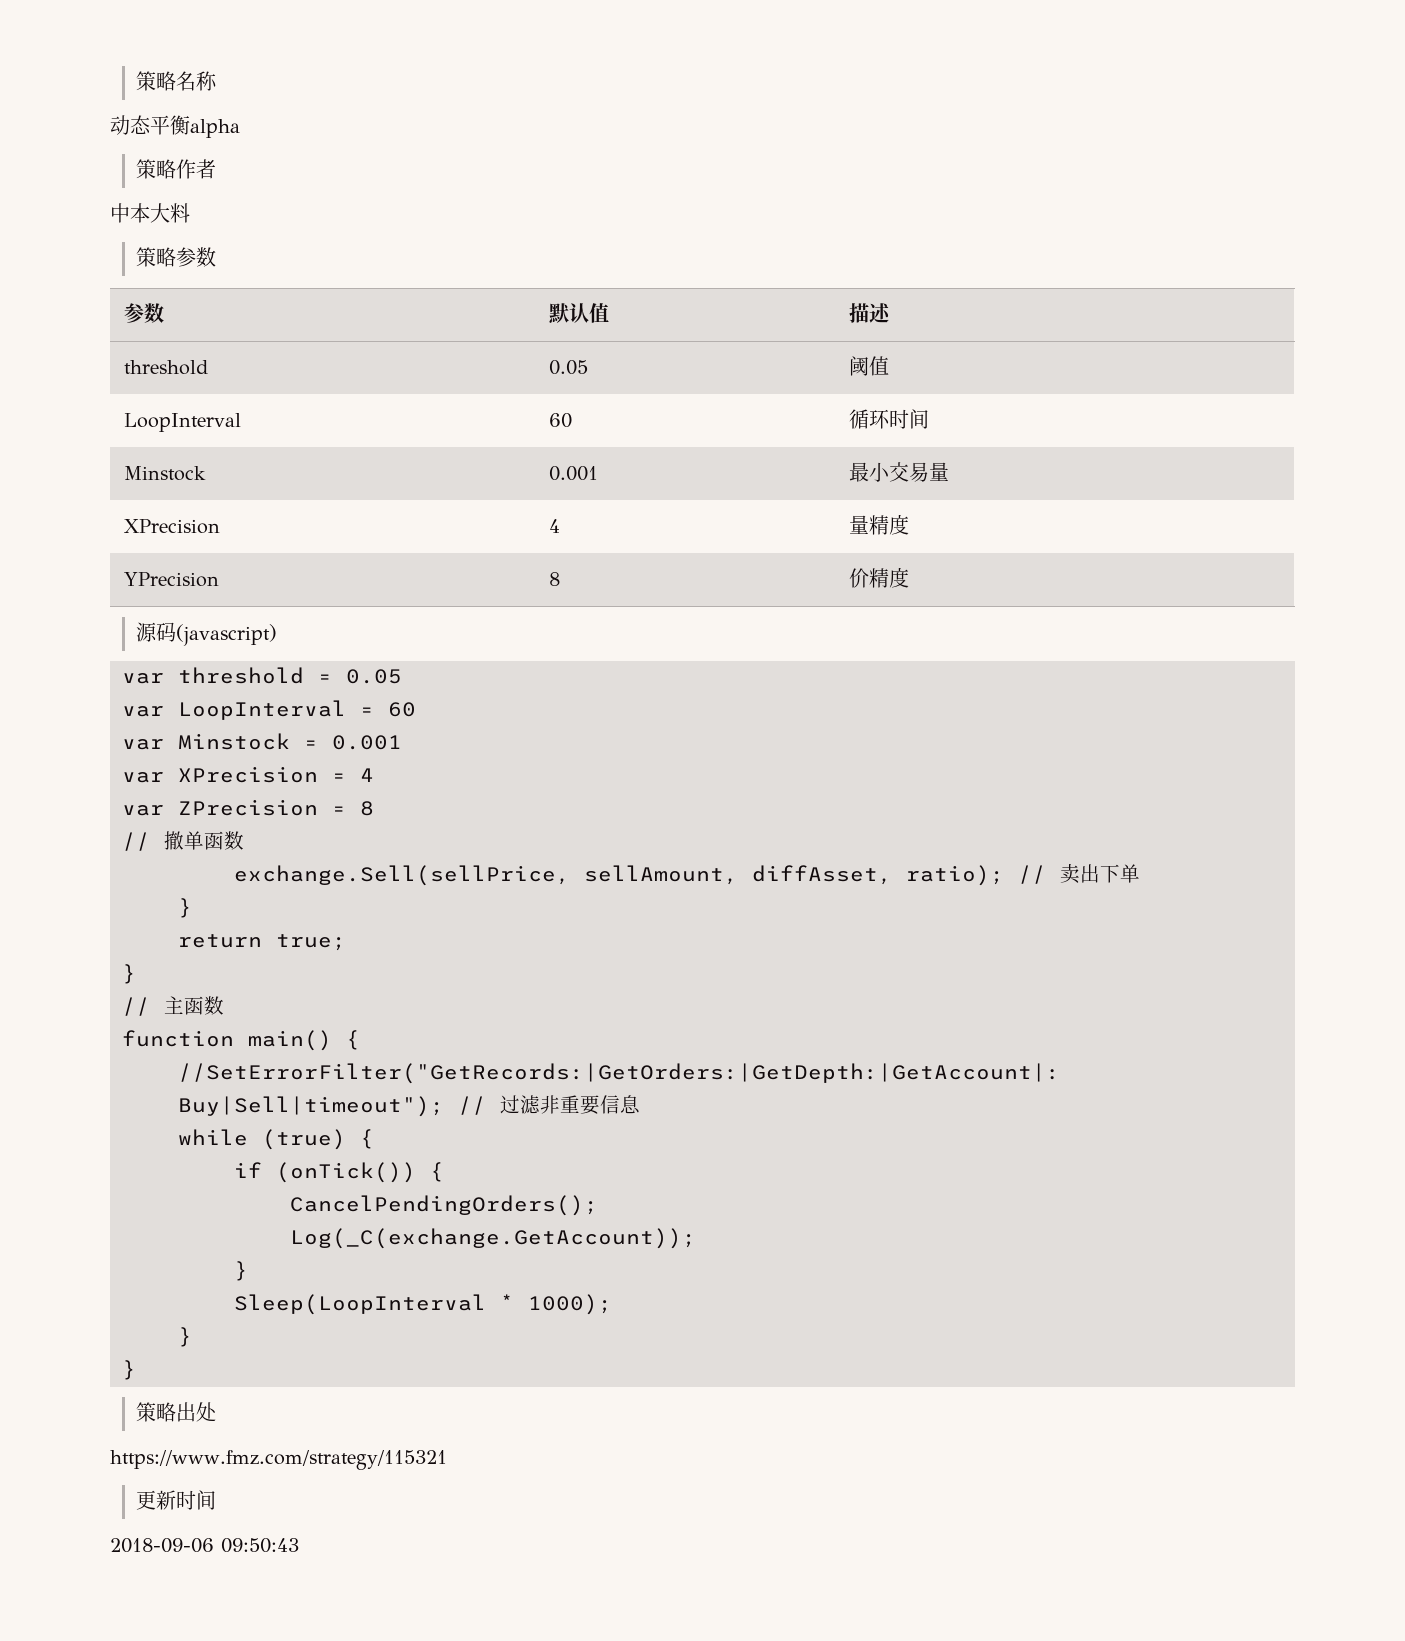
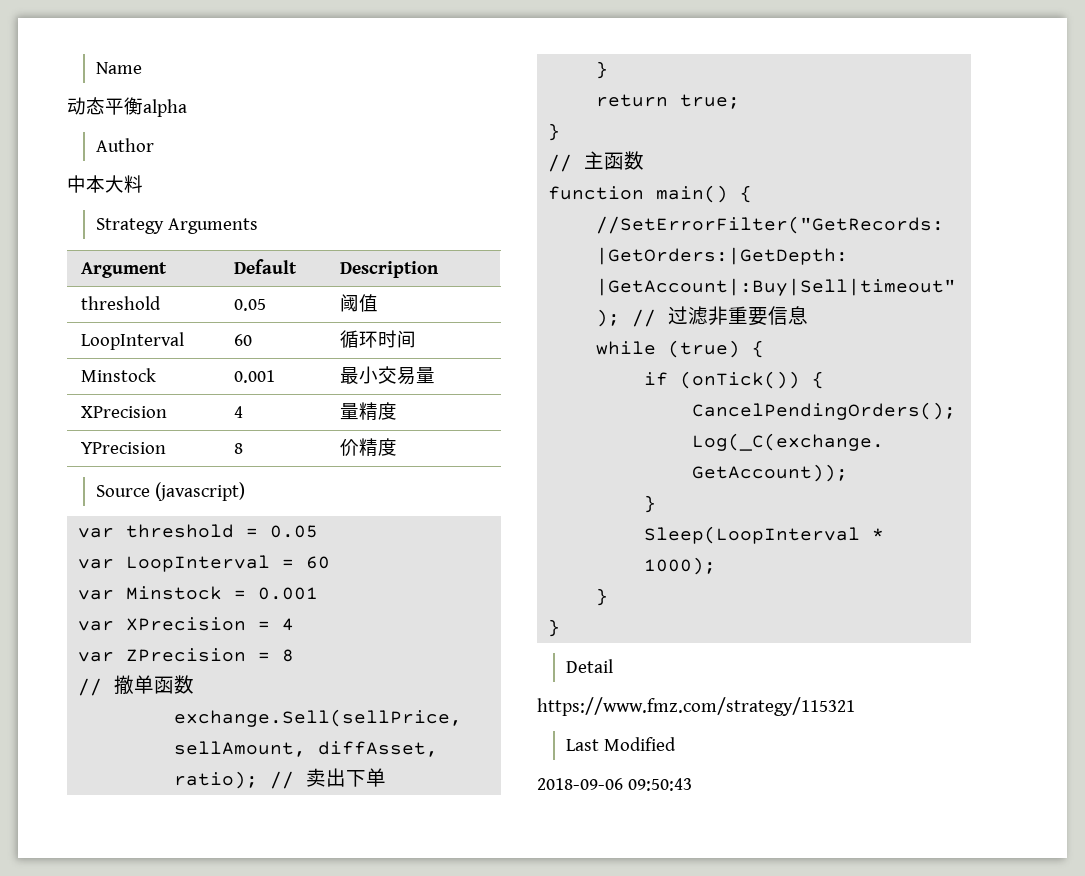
- 策略名称
+ Name
- 策略作者
+ Author
- 策略参数
- 参数 | 默认值 | 描述
+ Strategy Arguments
+ Argument | Default | Description
- 源码(javascript)
+ Source (javascript)
- 策略出处
+ Detail
- 更新时间
+ Last Modified

